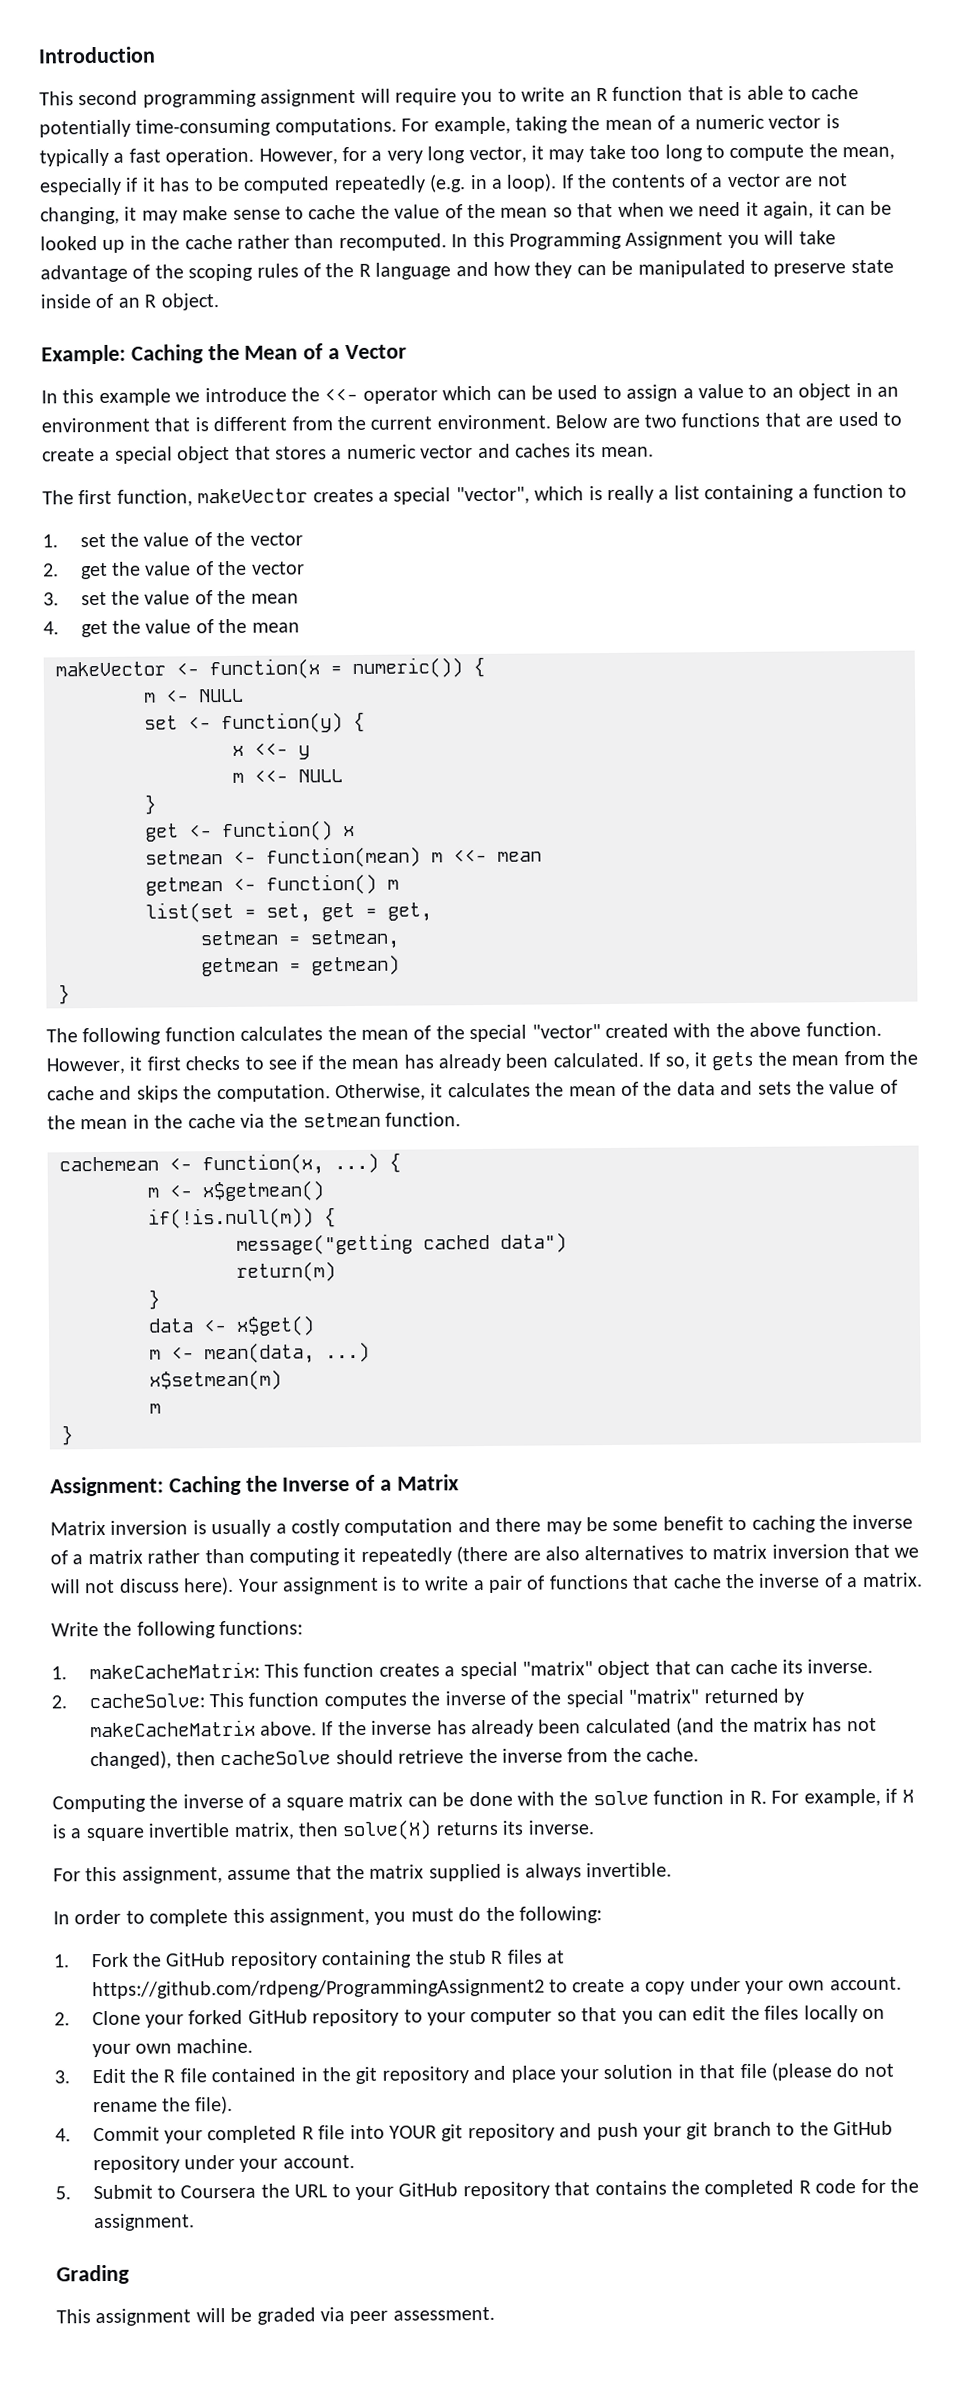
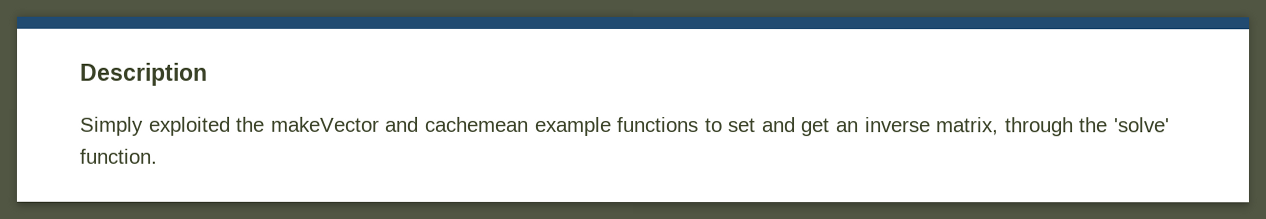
- Introduction
- This second programming assignment will require you to write an R function that is able to cache potentially time-consuming computations. For example, taking the mean of a numeric vector is typically a fast operation. However, for a very long vector, it may take too long to compute the mean, especially if it has to be computed repeatedly (e.g. in a loop). If the contents of a vector are not changing, it may make sense to cache the value of the mean so that when we need it again, it can be looked up in the cache rather than recomputed. In this Programming Assignment you will take advantage of the scoping rules of the R language and how they can be manipulated to preserve state inside of an R object.
- Example: Caching the Mean of a Vector
- In this example we introduce the <<- operator which can be used to assign a value to an object in an environment that is different from the current environment. Below are two functions that are used to create a special object that stores a numeric vector and caches its mean.
- The first function, makeVector creates a special "vector", which is really a list containing a function to
- 1. set the value of the vector
- 2. get the value of the vector
- 3. set the value of the mean
- 4. get the value of the mean
- makeVector <- function(x = numeric()) {
- m <- NULL
- set <- function(y) {
- x <<- y
- m <<- NULL
- }
- get <- function() x
- setmean <- function(mean) m <<- mean
- getmean <- function() m
- list(set = set, get = get,
- setmean = setmean,
- getmean = getmean)
- }
- The following function calculates the mean of the special "vector" created with the above function. However, it first checks to see if the mean has already been calculated. If so, it gets the mean from the cache and skips the computation. Otherwise, it calculates the mean of the data and sets the value of the mean in the cache via the setmean function.
- cachemean <- function(x, ...) {
- m <- x$getmean()
- if(!is.null(m)) {
- message("getting cached data")
- return(m)
- }
- data <- x$get()
- m <- mean(data, ...)
- x$setmean(m)
- m
- }
- Assignment: Caching the Inverse of a Matrix
- Matrix inversion is usually a costly computation and there may be some benefit to caching the inverse of a matrix rather than computing it repeatedly (there are also alternatives to matrix inversion that we will not discuss here). Your assignment is to write a pair of functions that cache the inverse of a matrix.
- Write the following functions:
- 1. makeCacheMatrix: This function creates a special "matrix" object that can cache its inverse.
- 2. cacheSolve: This function computes the inverse of the special "matrix" returned by makeCacheMatrix above. If the inverse has already been calculated (and the matrix has not changed), then cacheSolve should retrieve the inverse from the cache.
- Computing the inverse of a square matrix can be done with the solve function in R. For example, if X is a square invertible matrix, then solve(X) returns its inverse.
- For this assignment, assume that the matrix supplied is always invertible.
- In order to complete this assignment, you must do the following:
- 1. Fork the GitHub repository containing the stub R files at https://github.com/rdpeng/ProgrammingAssignment2 to create a copy under your own account.
- 2. Clone your forked GitHub repository to your computer so that you can edit the files locally on your own machine.
- 3. Edit the R file contained in the git repository and place your solution in that file (please do not rename the file).
- 4. Commit your completed R file into YOUR git repository and push your git branch to the GitHub repository under your account.
- 5. Submit to Coursera the URL to your GitHub repository that contains the completed R code for the assignment.
- Grading
- This assignment will be graded via peer assessment.
+ Description
+ Simply exploited the makeVector and cachemean example functions to set and get an inverse matrix, through the 'solve' function.

